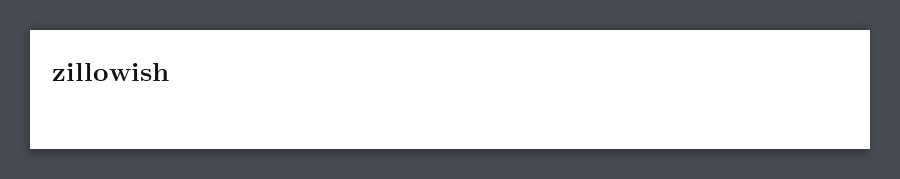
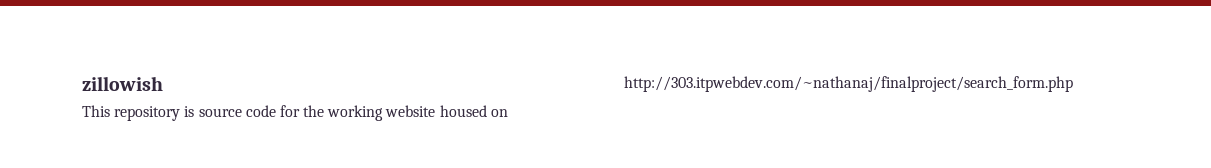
+ This repository is source code for the working website housed on http://303.itpwebdev.com/~nathanaj/finalproject/search_form.php

